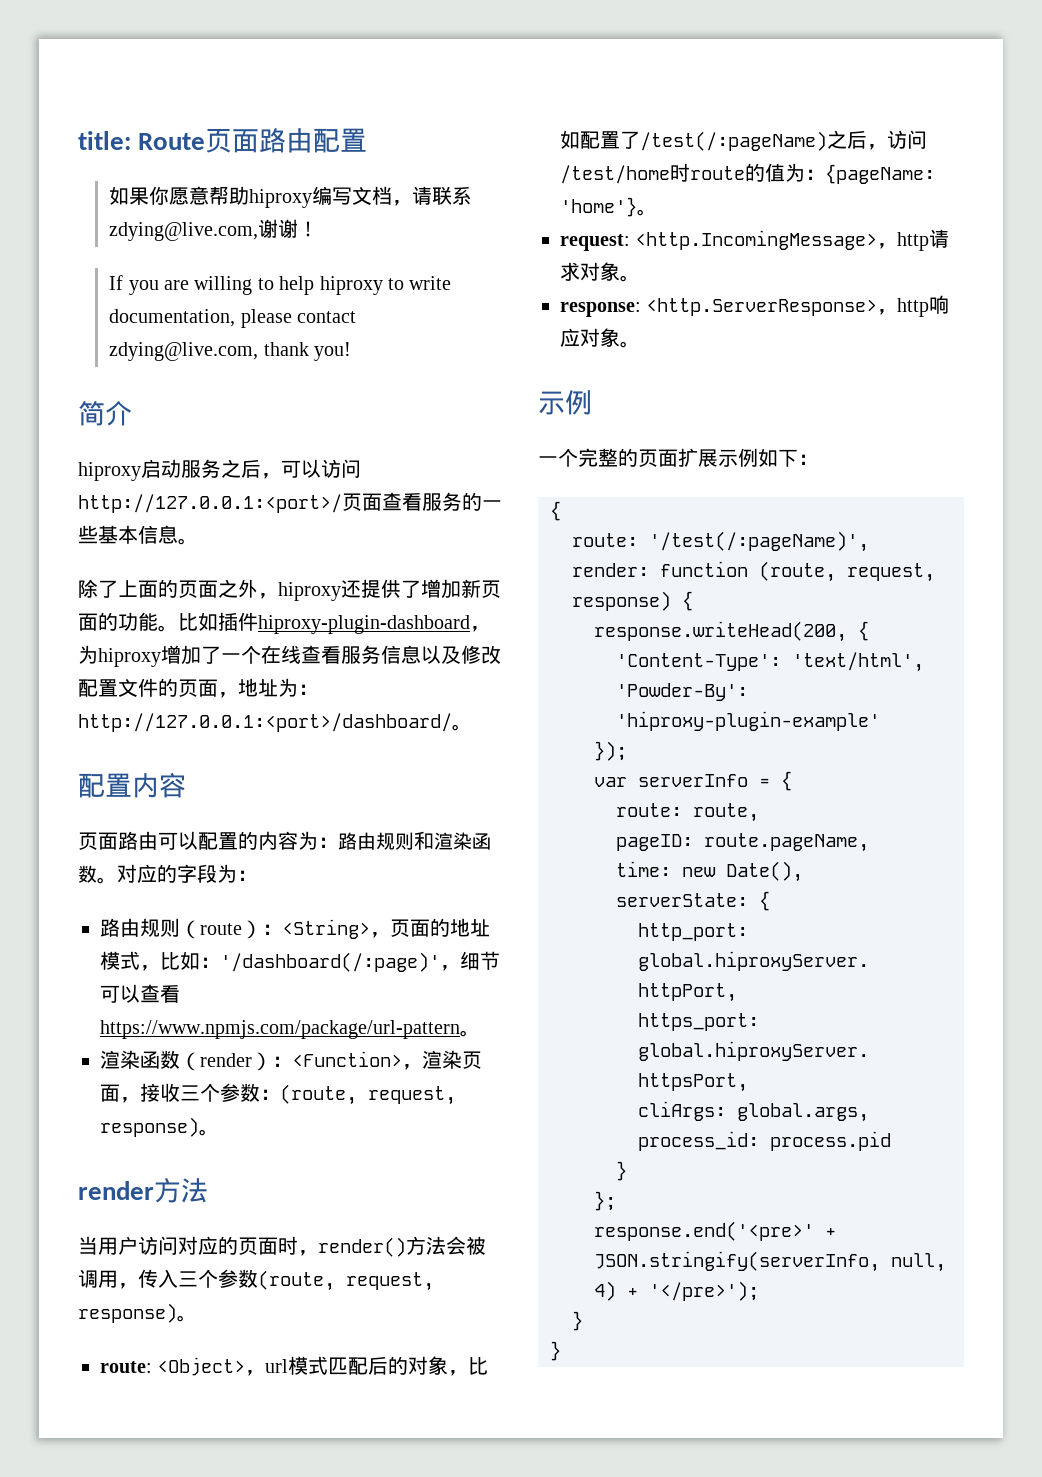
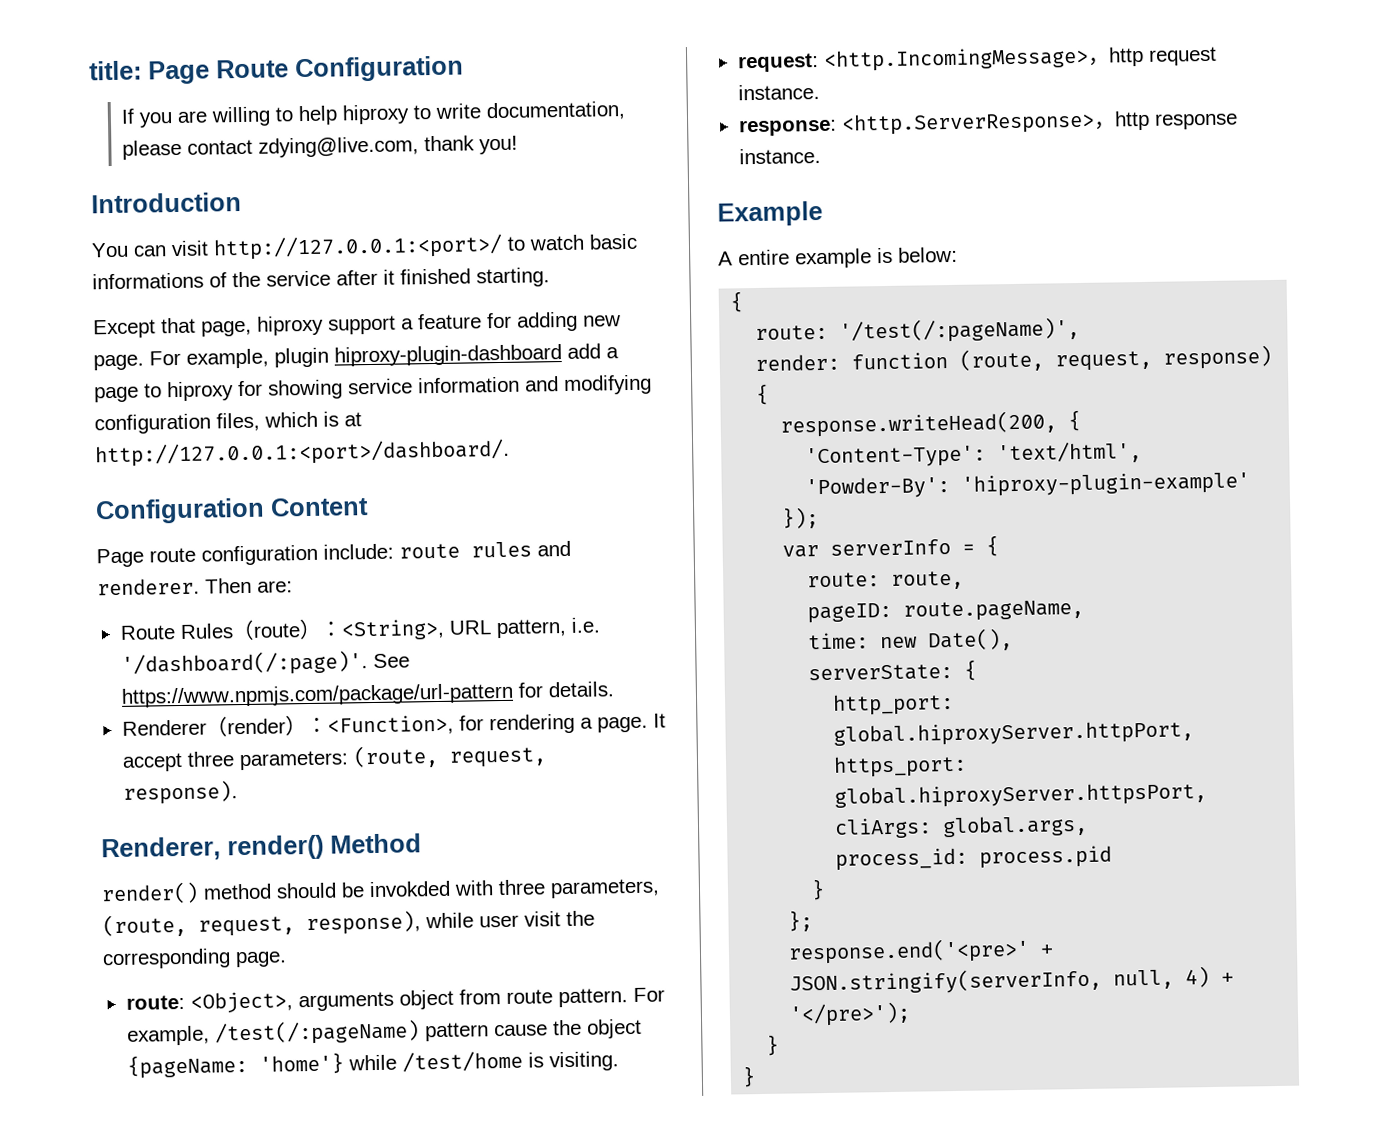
- title: Route页面路由配置
- 如果你愿意帮助hiproxy编写文档，请联系zdying@live.com,谢谢！
+ title: Page Route Configuration
- 简介
- hiproxy启动服务之后，可以访问http://127.0.0.1:<port>/页面查看服务的一些基本信息。
- 除了上面的页面之外，hiproxy还提供了增加新页面的功能。比如插件hiproxy-plugin-dashboard，为hiproxy增加了一个在线查看服务信息以及修改配置文件的页面，地址为：http://127.0.0.1:<port>/dashboard/。
- 配置内容
- 页面路由可以配置的内容为：路由规则和渲染函数。对应的字段为：
- 路由规则（route）：<String>，页面的地址模式，比如：'/dashboard(/:page)'，细节可以查看https://www.npmjs.com/package/url-pattern。
- 渲染函数（render）：<Function>，渲染页面，接收三个参数：(route, request, response)。
- render方法
- 当用户访问对应的页面时，render()方法会被调用，传入三个参数(route, request, response)。
- route: <Object>，url模式匹配后的对象，比如配置了/test(/:pageName)之后，访问/test/home时route的值为：{pageName: 'home'}。
+ Introduction
+ You can visit http://127.0.0.1:<port>/ to watch basic informations of the service after it finished starting.
+ Except that page, hiproxy support a feature for adding new page. For example, plugin hiproxy-plugin-dashboard add a page to hiproxy for showing service information and modifying configuration files, which is at http://127.0.0.1:<port>/dashboard/.
+ Configuration Content
+ Page route configuration include: route rules and renderer. Then are:
+ Route Rules（route）：<String>, URL pattern, i.e. '/dashboard(/:page)'. See https://www.npmjs.com/package/url-pattern for details.
+ Renderer（render）：<Function>, for rendering a page. It accept three parameters: (route, request, response).
+ Renderer, render() Method
+ render() method should be invokded with three parameters, (route, request, response), while user visit the corresponding page.
+ route: <Object>, arguments object from route pattern. For example, /test(/:pageName) pattern cause the object {pageName: 'home'} while /test/home is visiting.
- request: <http.IncomingMessage>，http请求对象。
+ request: <http.IncomingMessage>，http request instance.
- response: <http.ServerResponse>，http响应对象。
- 示例
- 一个完整的页面扩展示例如下：
+ response: <http.ServerResponse>，http response instance.
+ Example
+ A entire example is below:

